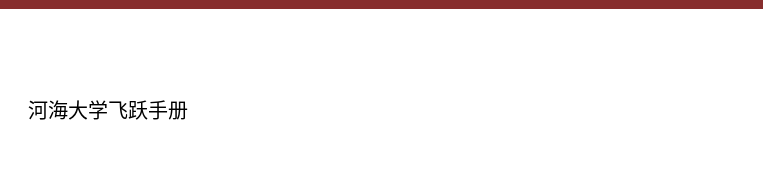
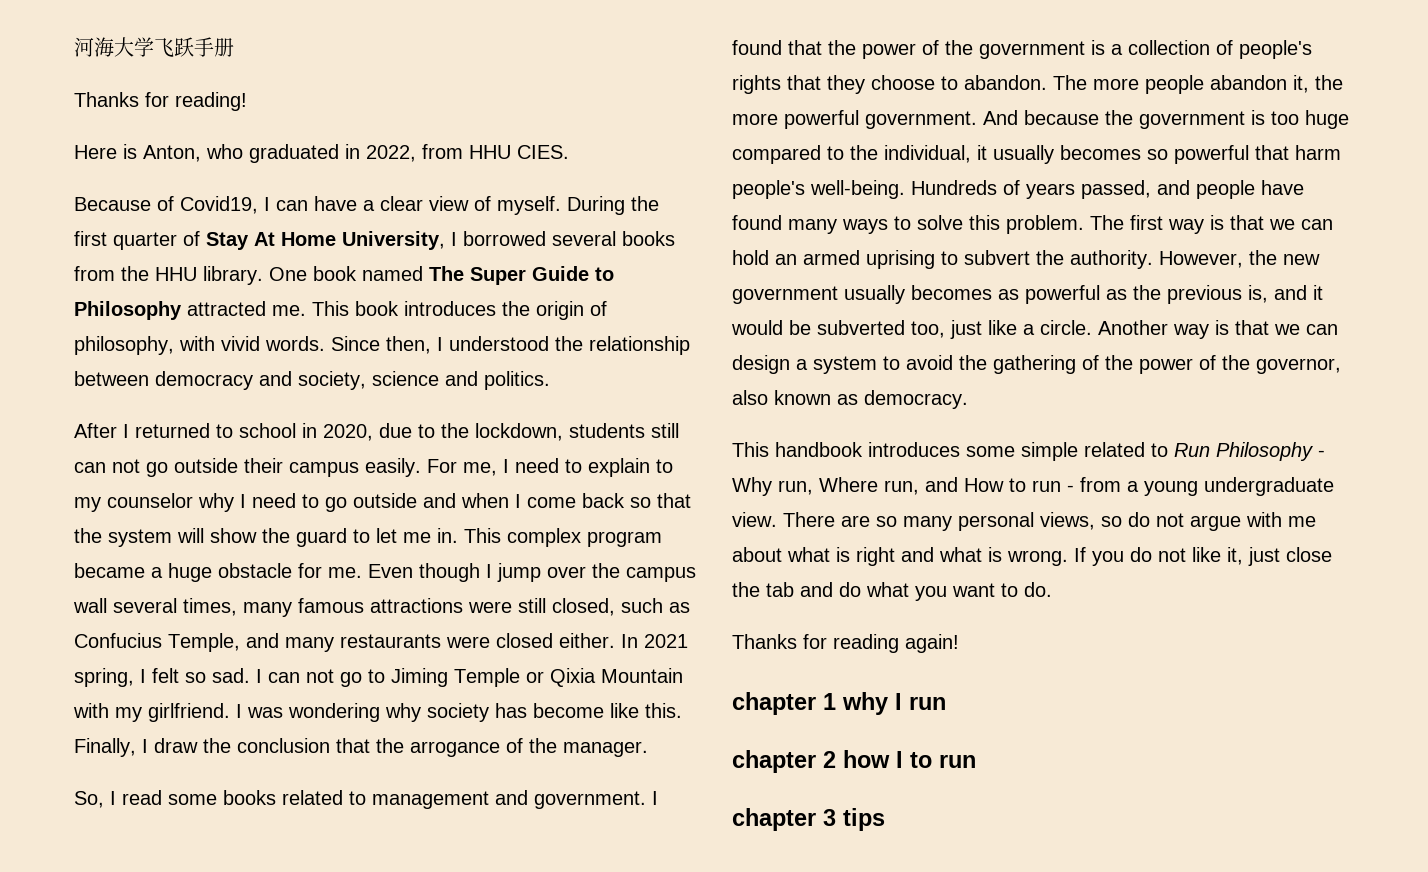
+ Thanks for reading!
+ Here is Anton, who graduated in 2022, from HHU CIES.
+ Because of Covid19, I can have a clear view of myself. During the first quarter of Stay At Home University, I borrowed several books from the HHU library. One book named The Super Guide to Philosophy attracted me. This book introduces the origin of philosophy, with vivid words. Since then, I understood the relationship between democracy and society, science and politics.
+ After I returned to school in 2020, due to the lockdown, students still can not go outside their campus easily. For me, I need to explain to my counselor why I need to go outside and when I come back so that the system will show the guard to let me in. This complex program became a huge obstacle for me. Even though I jump over the campus wall several times, many famous attractions were still closed, such as Confucius Temple, and many restaurants were closed either. In 2021 spring, I felt so sad. I can not go to Jiming Temple or Qixia Mountain with my girlfriend. I was wondering why society has become like this. Finally, I draw the conclusion that the arrogance of the manager.
+ So, I read some books related to management and government. I found that the power of the government is a collection of people's rights that they choose to abandon. The more people abandon it, the more powerful government. And because the government is too huge compared to the individual, it usually becomes so powerful that harm people's well-being. Hundreds of years passed, and people have found many ways to solve this problem. The first way is that we can hold an armed uprising to subvert the authority. However, the new government usually becomes as powerful as the previous is, and it would be subverted too, just like a circle. Another way is that we can design a system to avoid the gathering of the power of the governor, also known as democracy.
+ This handbook introduces some simple related to Run Philosophy - Why run, Where run, and How to run - from a young undergraduate view. There are so many personal views, so do not argue with me about what is right and what is wrong. If you do not like it, just close the tab and do what you want to do.
+ Thanks for reading again!
+ chapter 1 why I run
+ chapter 2 how I to run
+ chapter 3 tips

